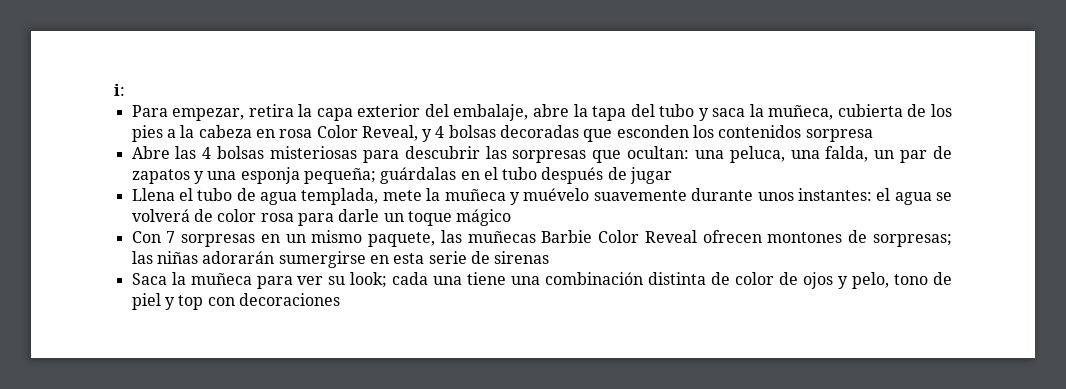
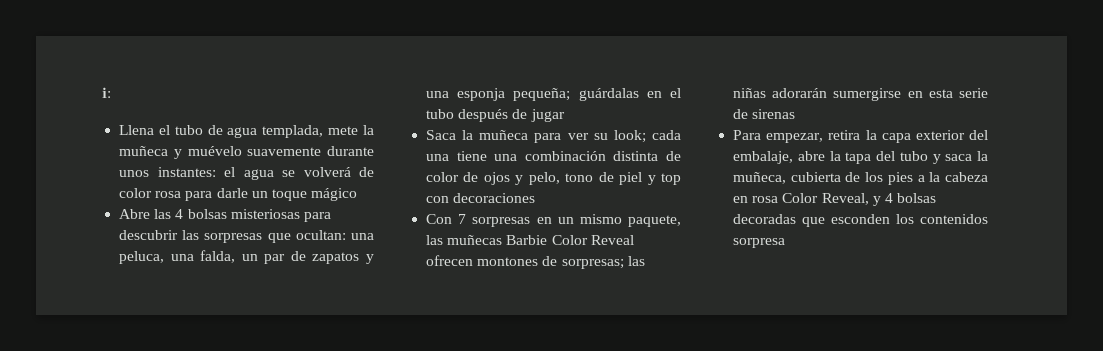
+ Llena el tubo de agua templada, mete la muñeca y muévelo suavemente durante unos instantes: el agua se volverá de color rosa para darle un toque mágico
+ Abre las 4 bolsas misteriosas para descubrir las sorpresas que ocultan: una peluca, una falda, un par de zapatos y una esponja pequeña; guárdalas en el tubo después de jugar
+ Saca la muñeca para ver su look; cada una tiene una combinación distinta de color de ojos y pelo, tono de piel y top con decoraciones
+ Con 7 sorpresas en un mismo paquete, las muñecas Barbie Color Reveal ofrecen montones de sorpresas; las niñas adorarán sumergirse en esta serie de sirenas
- Abre las 4 bolsas misteriosas para descubrir las sorpresas que ocultan: una peluca, una falda, un par de zapatos y una esponja pequeña; guárdalas en el tubo después de jugar
- Llena el tubo de agua templada, mete la muñeca y muévelo suavemente durante unos instantes: el agua se volverá de color rosa para darle un toque mágico
- Con 7 sorpresas en un mismo paquete, las muñecas Barbie Color Reveal ofrecen montones de sorpresas; las niñas adorarán sumergirse en esta serie de sirenas
- Saca la muñeca para ver su look; cada una tiene una combinación distinta de color de ojos y pelo, tono de piel y top con decoraciones

